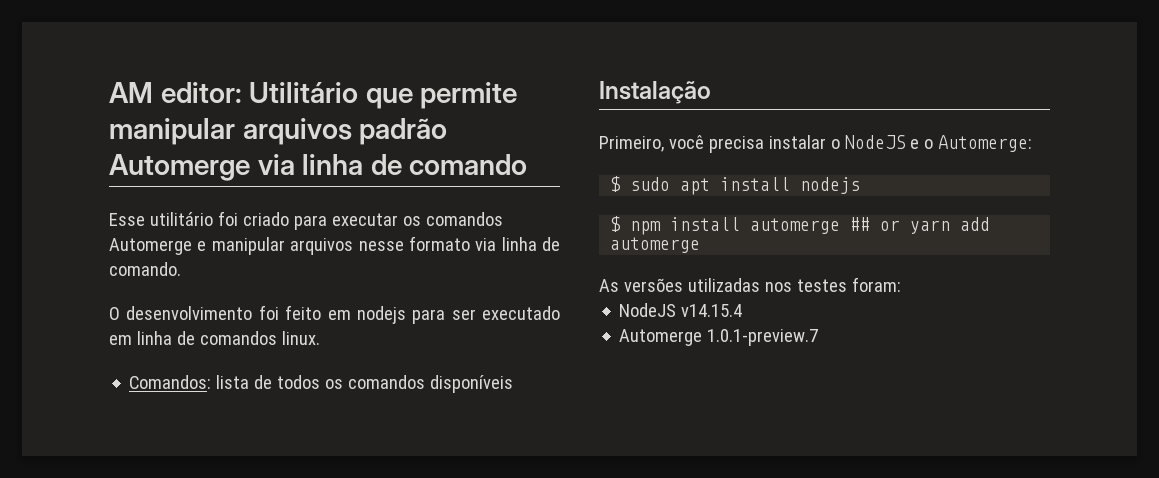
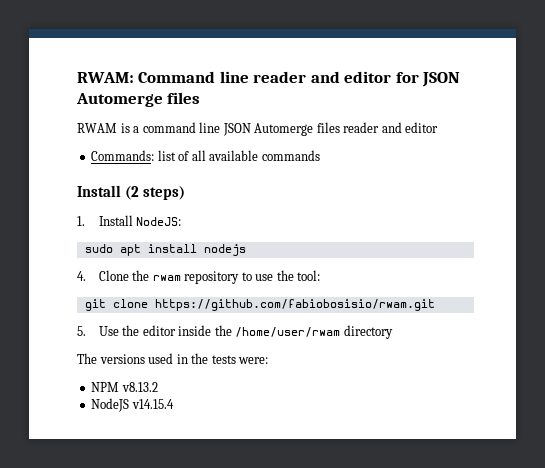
- AM editor: Utilitário que permite manipular arquivos padrão Automerge via linha de comando
- Esse utilitário foi criado para executar os comandos Automerge e manipular arquivos nesse formato via linha de comando.
- O desenvolvimento foi feito em nodejs para ser executado em linha de comandos linux.
- Comandos: lista de todos os comandos disponíveis
- Instalação
- Primeiro, você precisa instalar o NodeJS e o Automerge:
- $ sudo apt install nodejs
- $ npm install automerge ## or yarn add automerge
- As versões utilizadas nos testes foram:
+ RWAM: Command line reader and editor for JSON Automerge files
+ RWAM is a command line JSON Automerge files reader and editor
+ Commands: list of all available commands
+ Install (2 steps)
+ 1. Install NodeJS:
+ sudo apt install nodejs
+ 4. Clone the rwam repository to use the tool:
+ git clone https://github.com/fabiobosisio/rwam.git
+ 5. Use the editor inside the /home/user/rwam directory
+ The versions used in the tests were:
+ NPM v8.13.2
- Automerge 1.0.1-preview.7

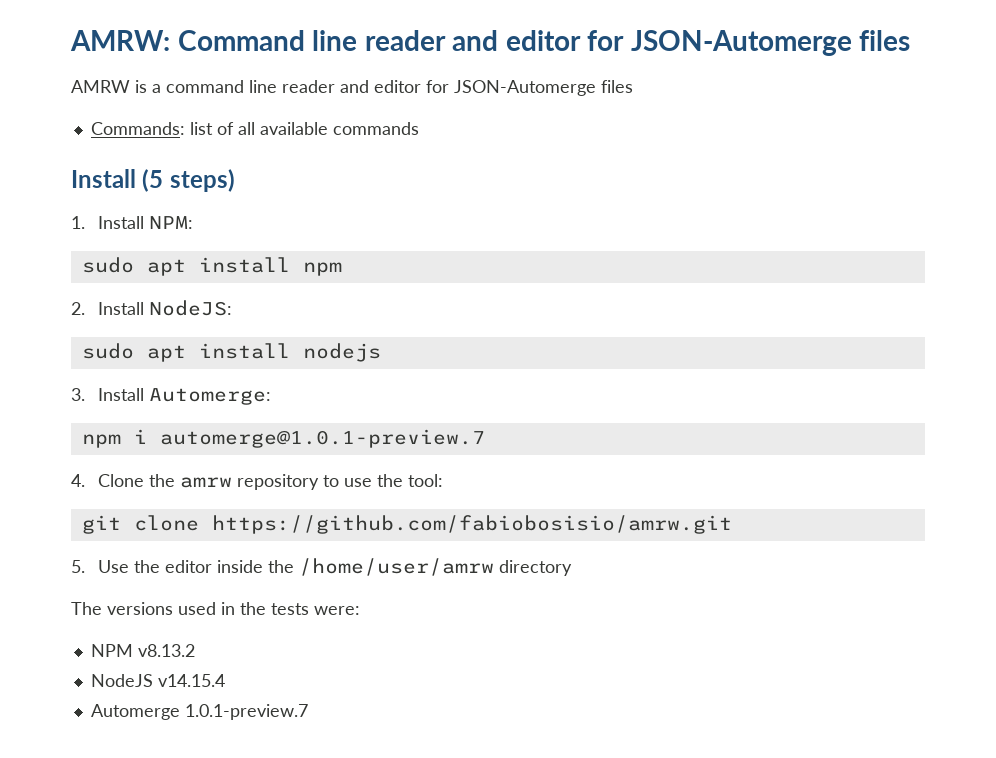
- RWAM: Command line reader and editor for JSON Automerge files
- RWAM is a command line JSON Automerge files reader and editor
+ AMRW: Command line reader and editor for JSON-Automerge files
+ AMRW is a command line reader and editor for JSON-Automerge files
- Install (2 steps)
+ Install (5 steps)
- 1. Install NodeJS:
+ 1. Install NPM:
+ sudo apt install npm
+ 2. Install NodeJS:
+ 3. Install Automerge:
+ npm i automerge@1.0.1-preview.7
- 4. Clone the rwam repository to use the tool:
+ 4. Clone the amrw repository to use the tool:
- git clone https://github.com/fabiobosisio/rwam.git
+ git clone https://github.com/fabiobosisio/amrw.git
- 5. Use the editor inside the /home/user/rwam directory
+ 5. Use the editor inside the /home/user/amrw directory
+ Automerge 1.0.1-preview.7

